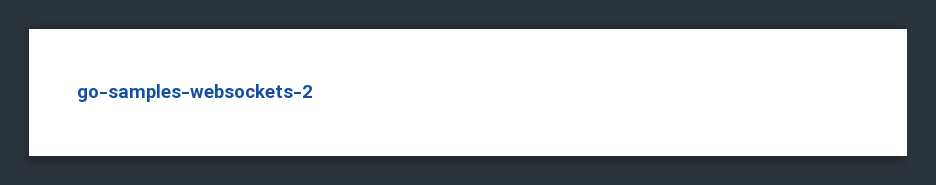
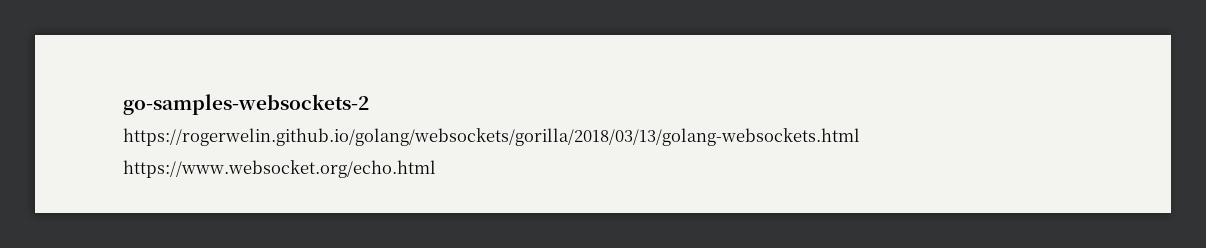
+ https://rogerwelin.github.io/golang/websockets/gorilla/2018/03/13/golang-websockets.html
+ https://www.websocket.org/echo.html

